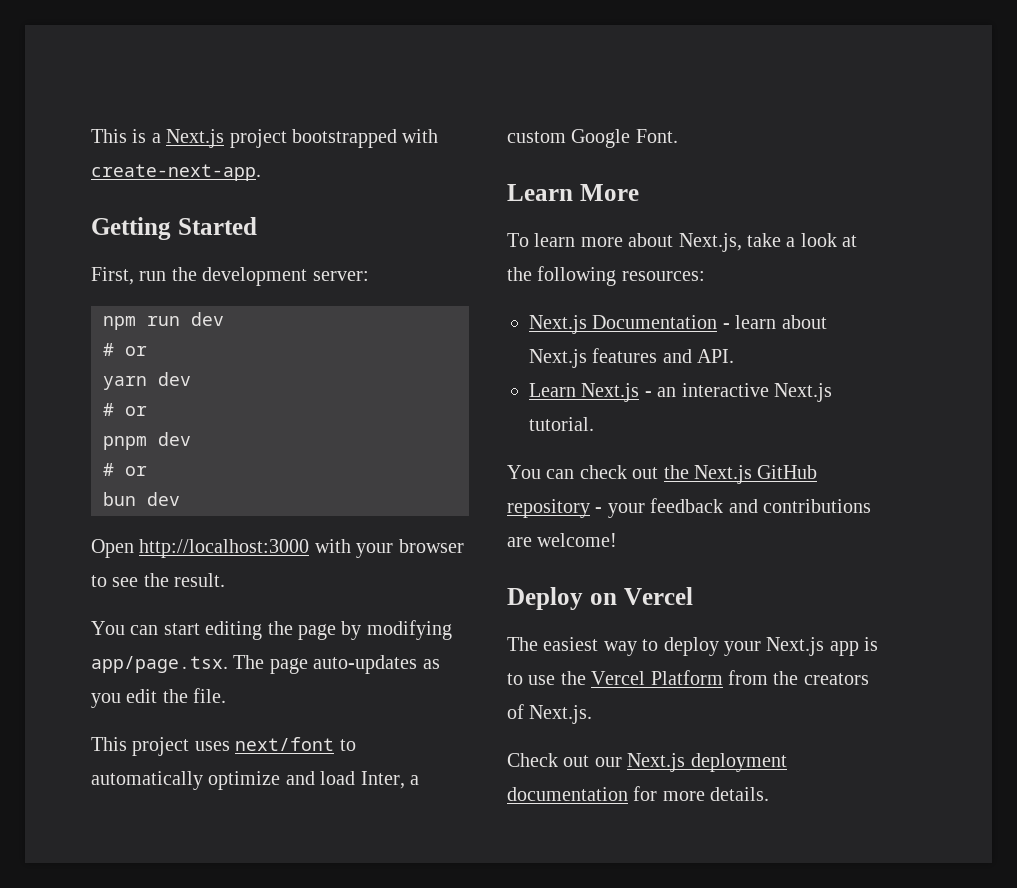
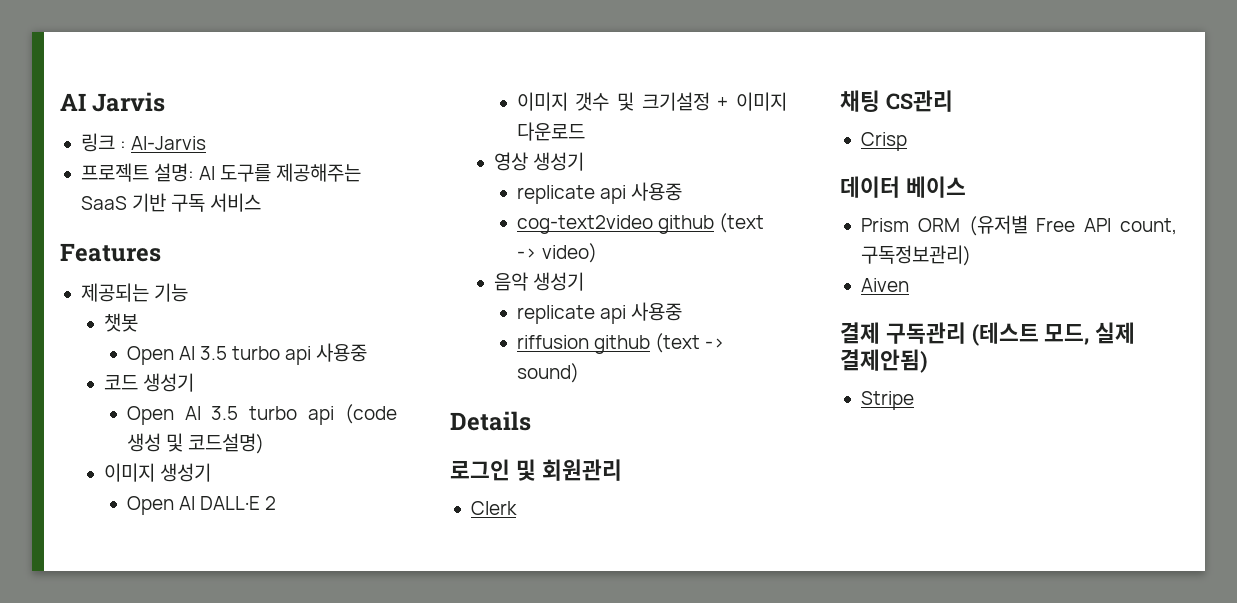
- This is a Next.js project bootstrapped with create-next-app.
- Getting Started
- First, run the development server:
- npm run dev
- # or
- yarn dev
- # or
- pnpm dev
- # or
- bun dev
- Open http://localhost:3000 with your browser to see the result.
- You can start editing the page by modifying app/page.tsx. The page auto-updates as you edit the file.
- This project uses next/font to automatically optimize and load Inter, a custom Google Font.
- Learn More
- To learn more about Next.js, take a look at the following resources:
- Next.js Documentation - learn about Next.js features and API.
- Learn Next.js - an interactive Next.js tutorial.
- You can check out the Next.js GitHub repository - your feedback and contributions are welcome!
- Deploy on Vercel
- The easiest way to deploy your Next.js app is to use the Vercel Platform from the creators of Next.js.
- Check out our Next.js deployment documentation for more details.
+ AI Jarvis
+ 링크 : AI-Jarvis
+ 프로젝트 설명: AI 도구를 제공해주는 SaaS 기반 구독 서비스
+ Features
+ 제공되는 기능
+ 챗봇
+ Open AI 3.5 turbo api 사용중
+ 코드 생성기
+ Open AI 3.5 turbo api (code 생성 및 코드설명)
+ 이미지 생성기
+ Open AI DALL·E 2
+ 이미지 갯수 및 크기설정 + 이미지 다운로드
+ 영상 생성기
+ replicate api 사용중
+ cog-text2video github (text -> video)
+ 음악 생성기
+ replicate api 사용중
+ riffusion github (text -> sound)
+ Details
+ 로그인 및 회원관리
+ Clerk
+ 채팅 CS관리
+ Crisp
+ 데이터 베이스
+ Prism ORM (유저별 Free API count, 구독정보관리)
+ Aiven
+ 결제 구독관리 (테스트 모드, 실제 결제안됨)
+ Stripe

